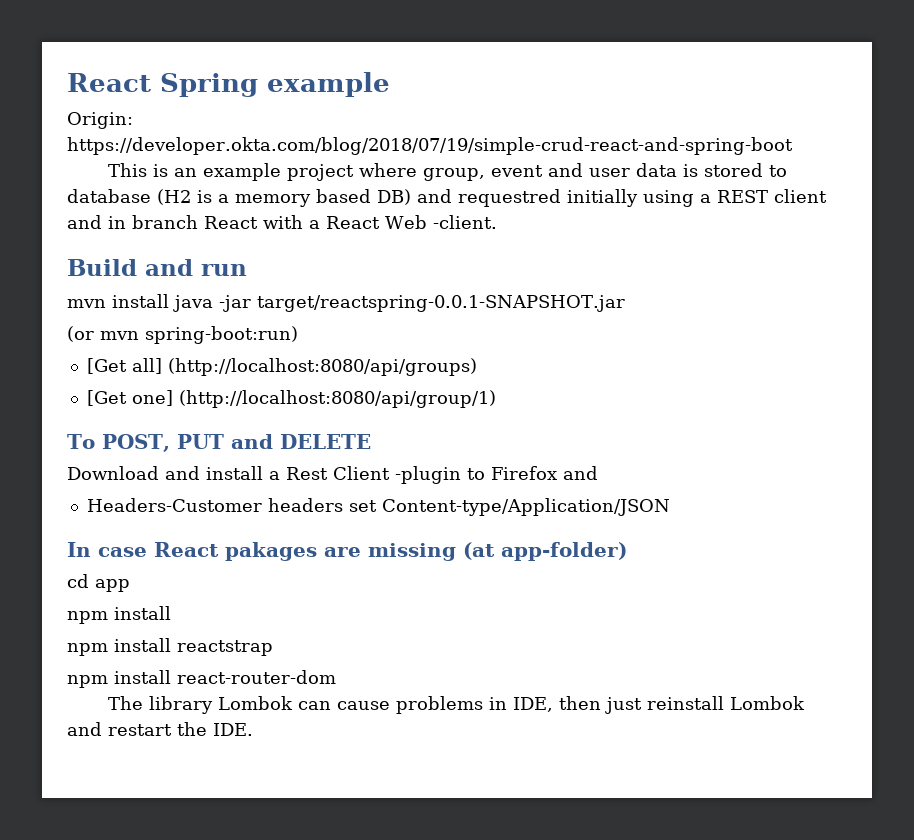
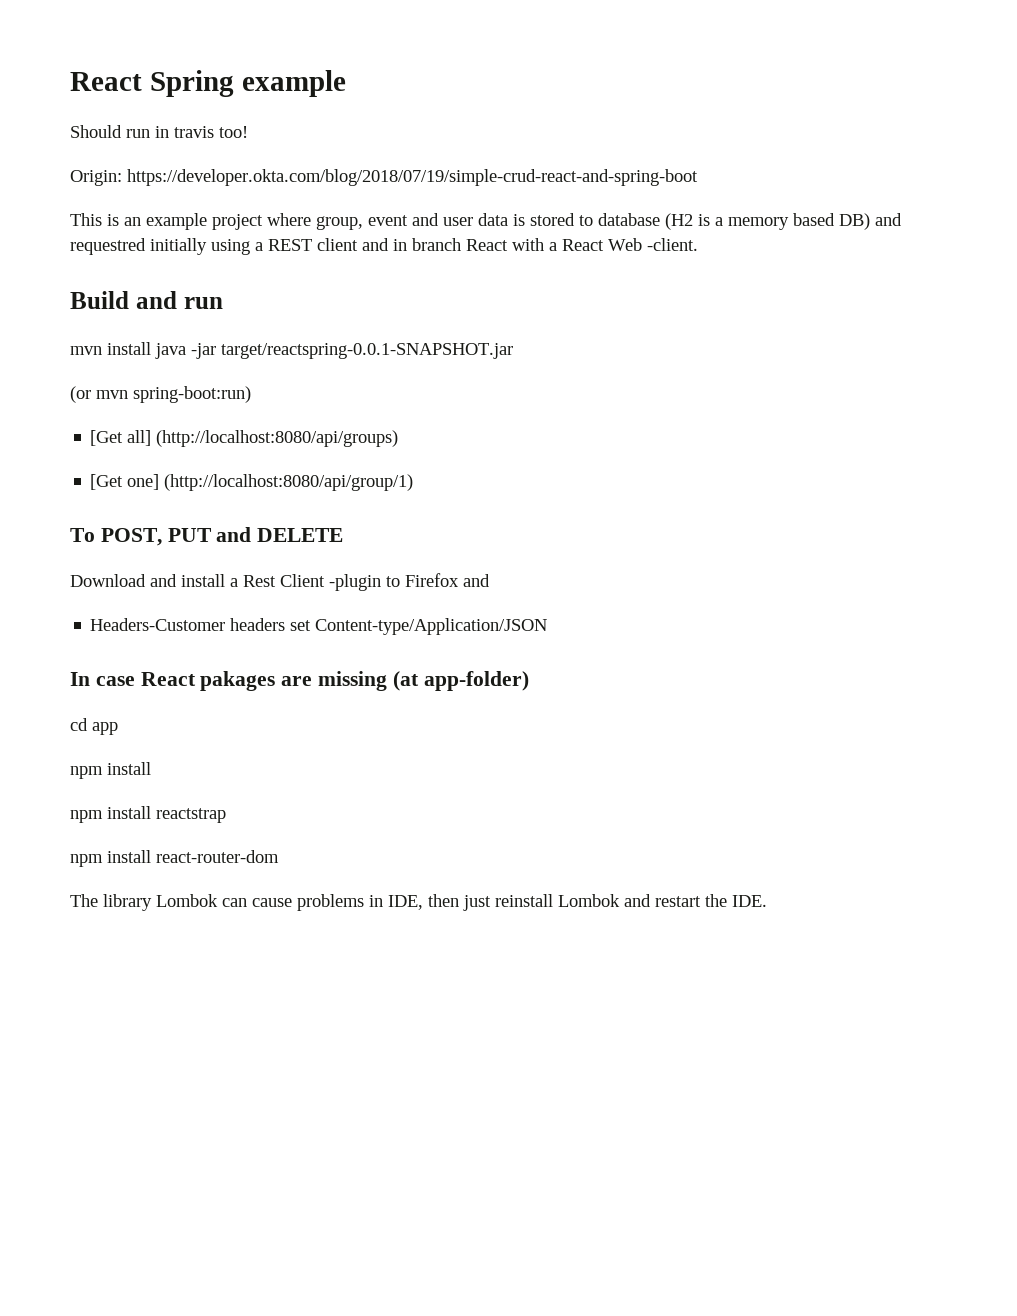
+ Should run in travis too!

